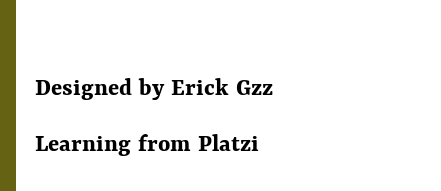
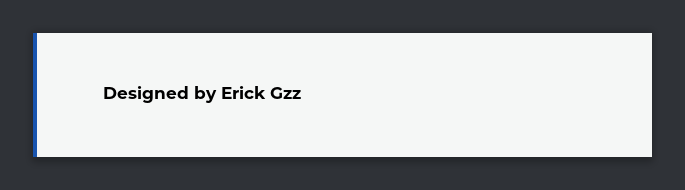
- Learning from Platzi

